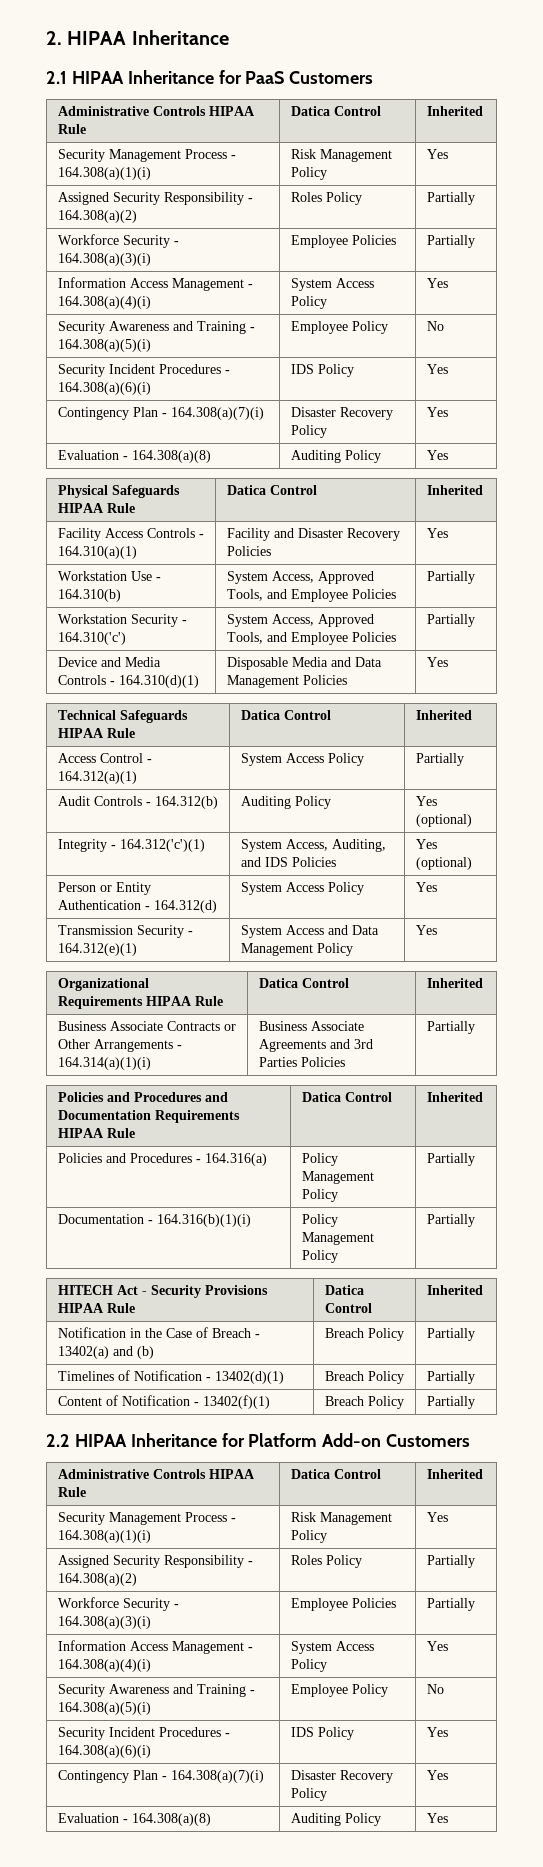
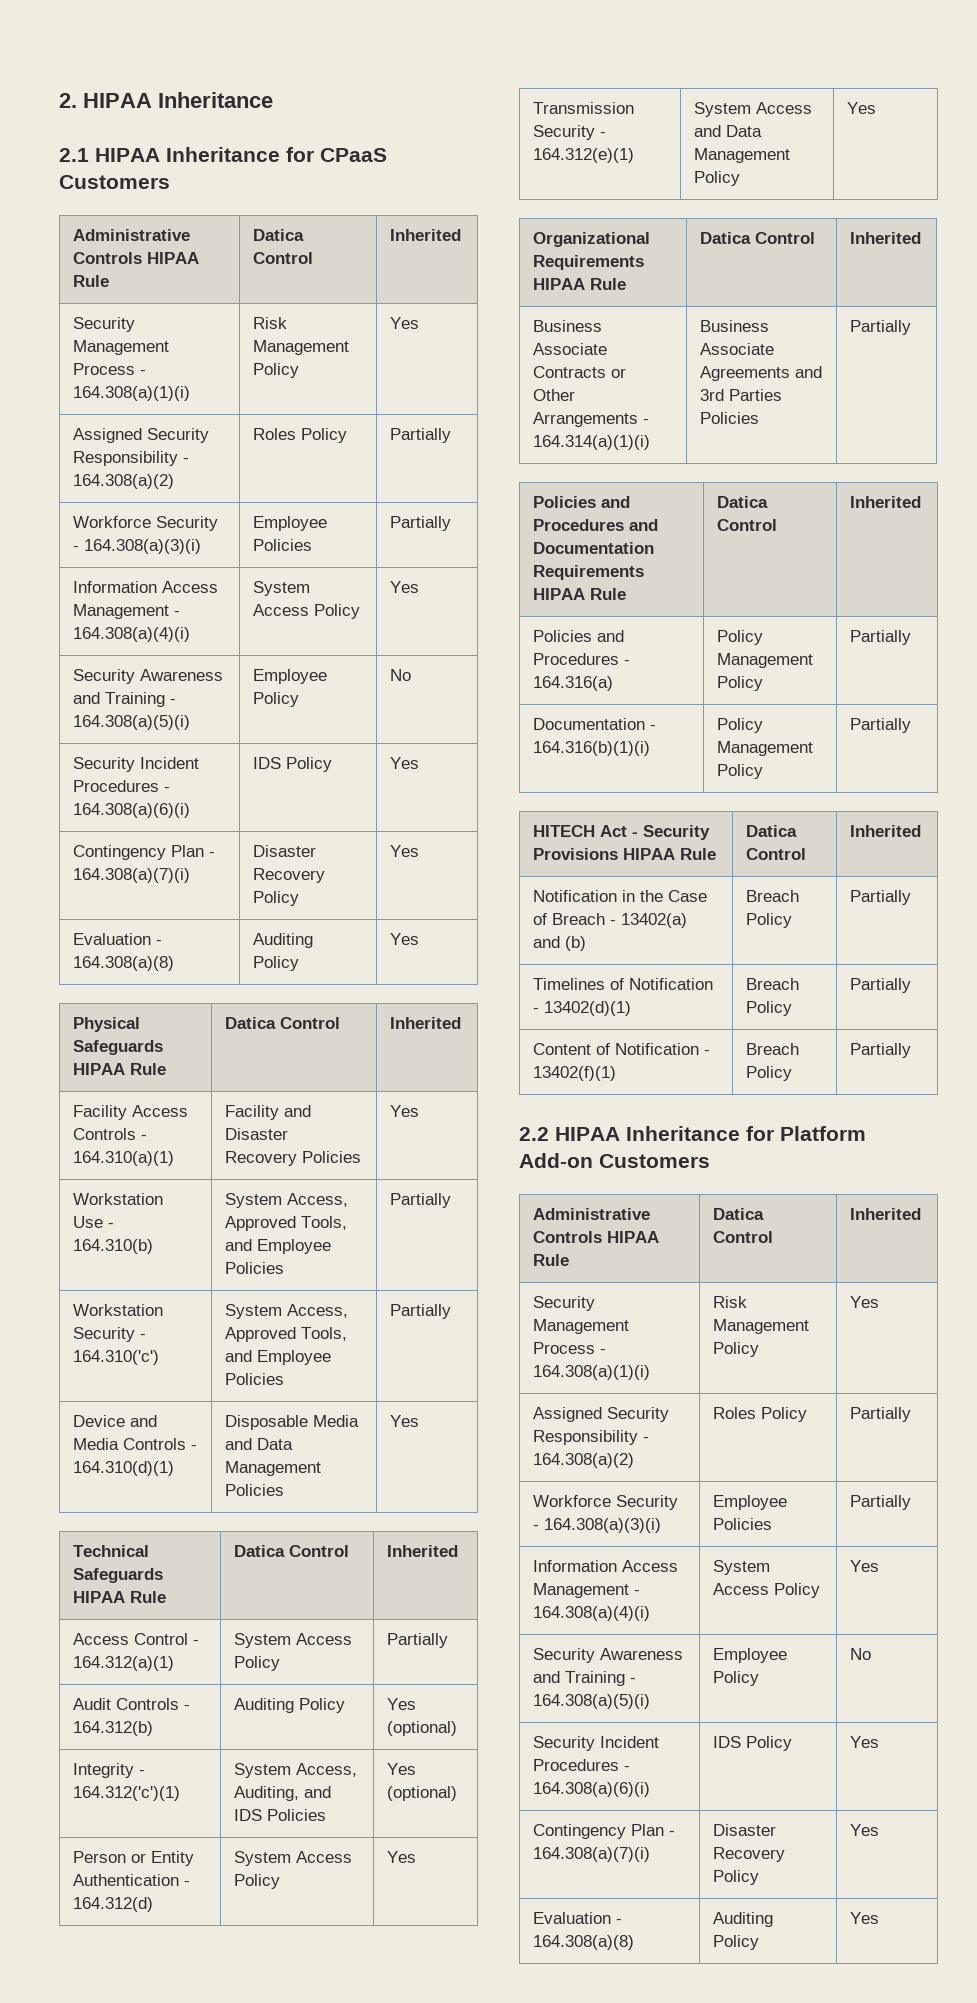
- 2.1 HIPAA Inheritance for PaaS Customers
+ 2.1 HIPAA Inheritance for CPaaS Customers

